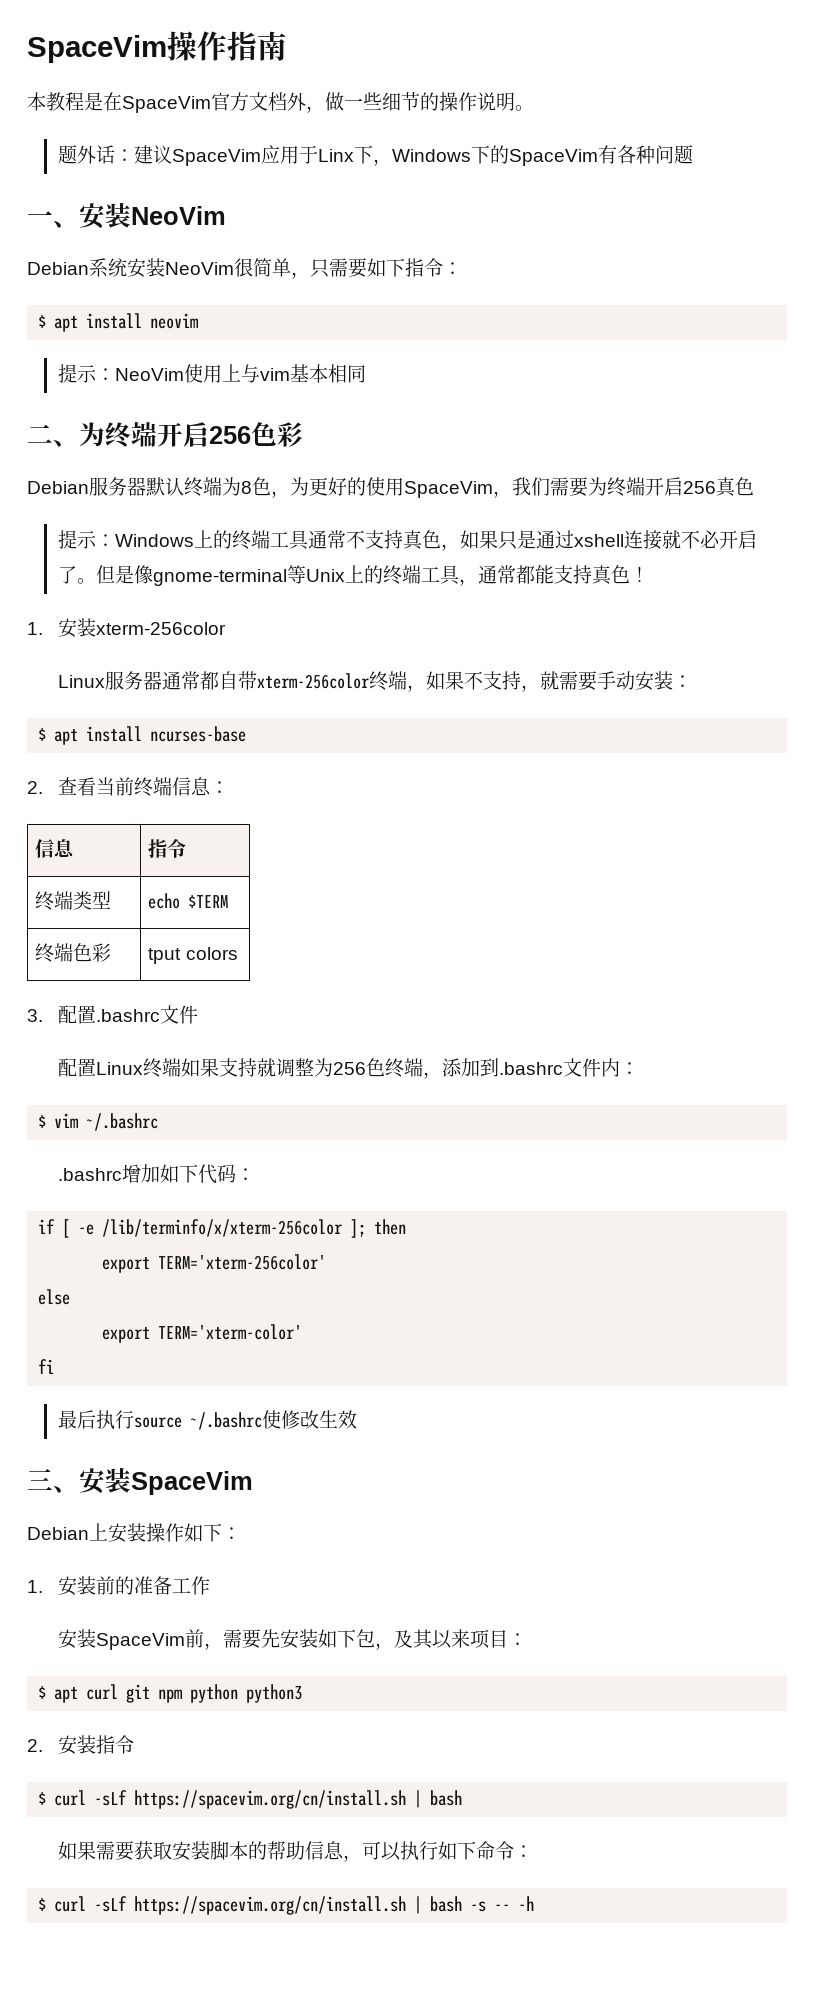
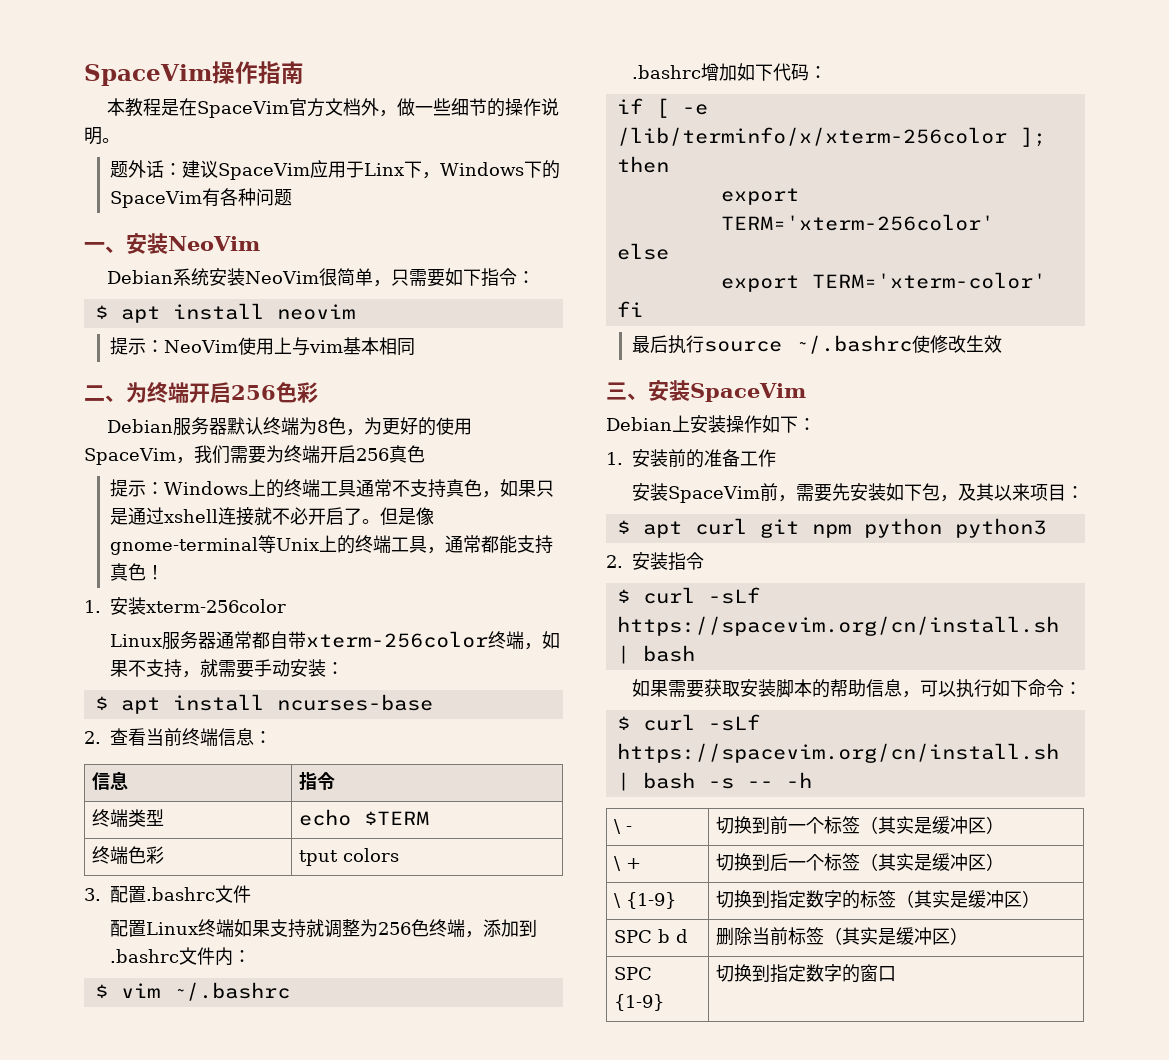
+ \ - | 切换到前一个标签（其实是缓冲区）
+ \ + | 切换到后一个标签（其实是缓冲区）
+ \ {1-9} | 切换到指定数字的标签（其实是缓冲区）
+ SPC b d | 删除当前标签（其实是缓冲区）
+ SPC {1-9} | 切换到指定数字的窗口

